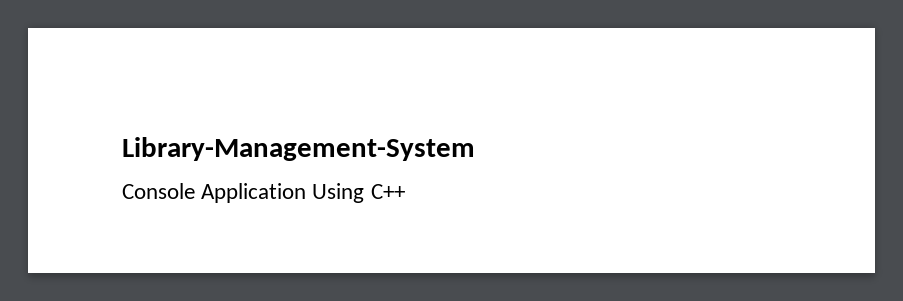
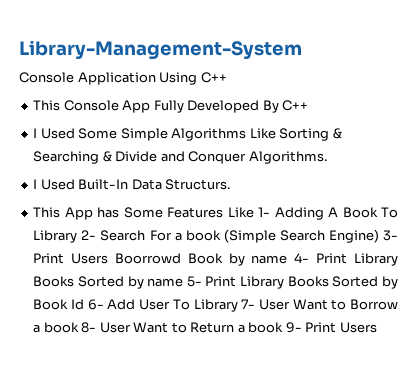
+ This Console App Fully Developed By C++
+ I Used Some Simple Algorithms Like Sorting & Searching & Divide and Conquer Algorithms.
+ I Used Built-In Data Structurs.
+ This App has Some Features Like 1- Adding A Book To Library 2- Search For a book (Simple Search Engine) 3- Print Users Boorrowd Book by name 4- Print Library Books Sorted by name 5- Print Library Books Sorted by Book Id 6- Add User To Library 7- User Want to Borrow a book 8- User Want to Return a book 9- Print Users

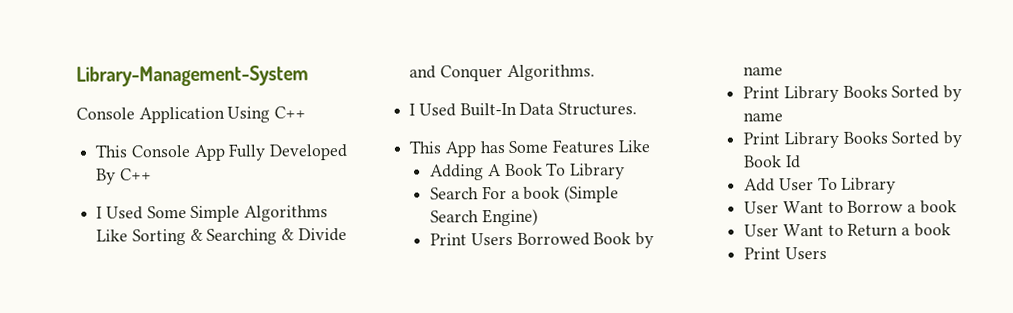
- I Used Built-In Data Structurs.
+ I Used Built-In Data Structures.
- This App has Some Features Like 1- Adding A Book To Library 2- Search For a book (Simple Search Engine) 3- Print Users Boorrowd Book by name 4- Print Library Books Sorted by name 5- Print Library Books Sorted by Book Id 6- Add User To Library 7- User Want to Borrow a book 8- User Want to Return a book 9- Print Users
+ This App has Some Features Like
+ Adding A Book To Library
+ Search For a book (Simple Search Engine)
+ Print Users Borrowed Book by name
+ Print Library Books Sorted by name
+ Print Library Books Sorted by Book Id
+ Add User To Library
+ User Want to Borrow a book
+ User Want to Return a book
+ Print Users

